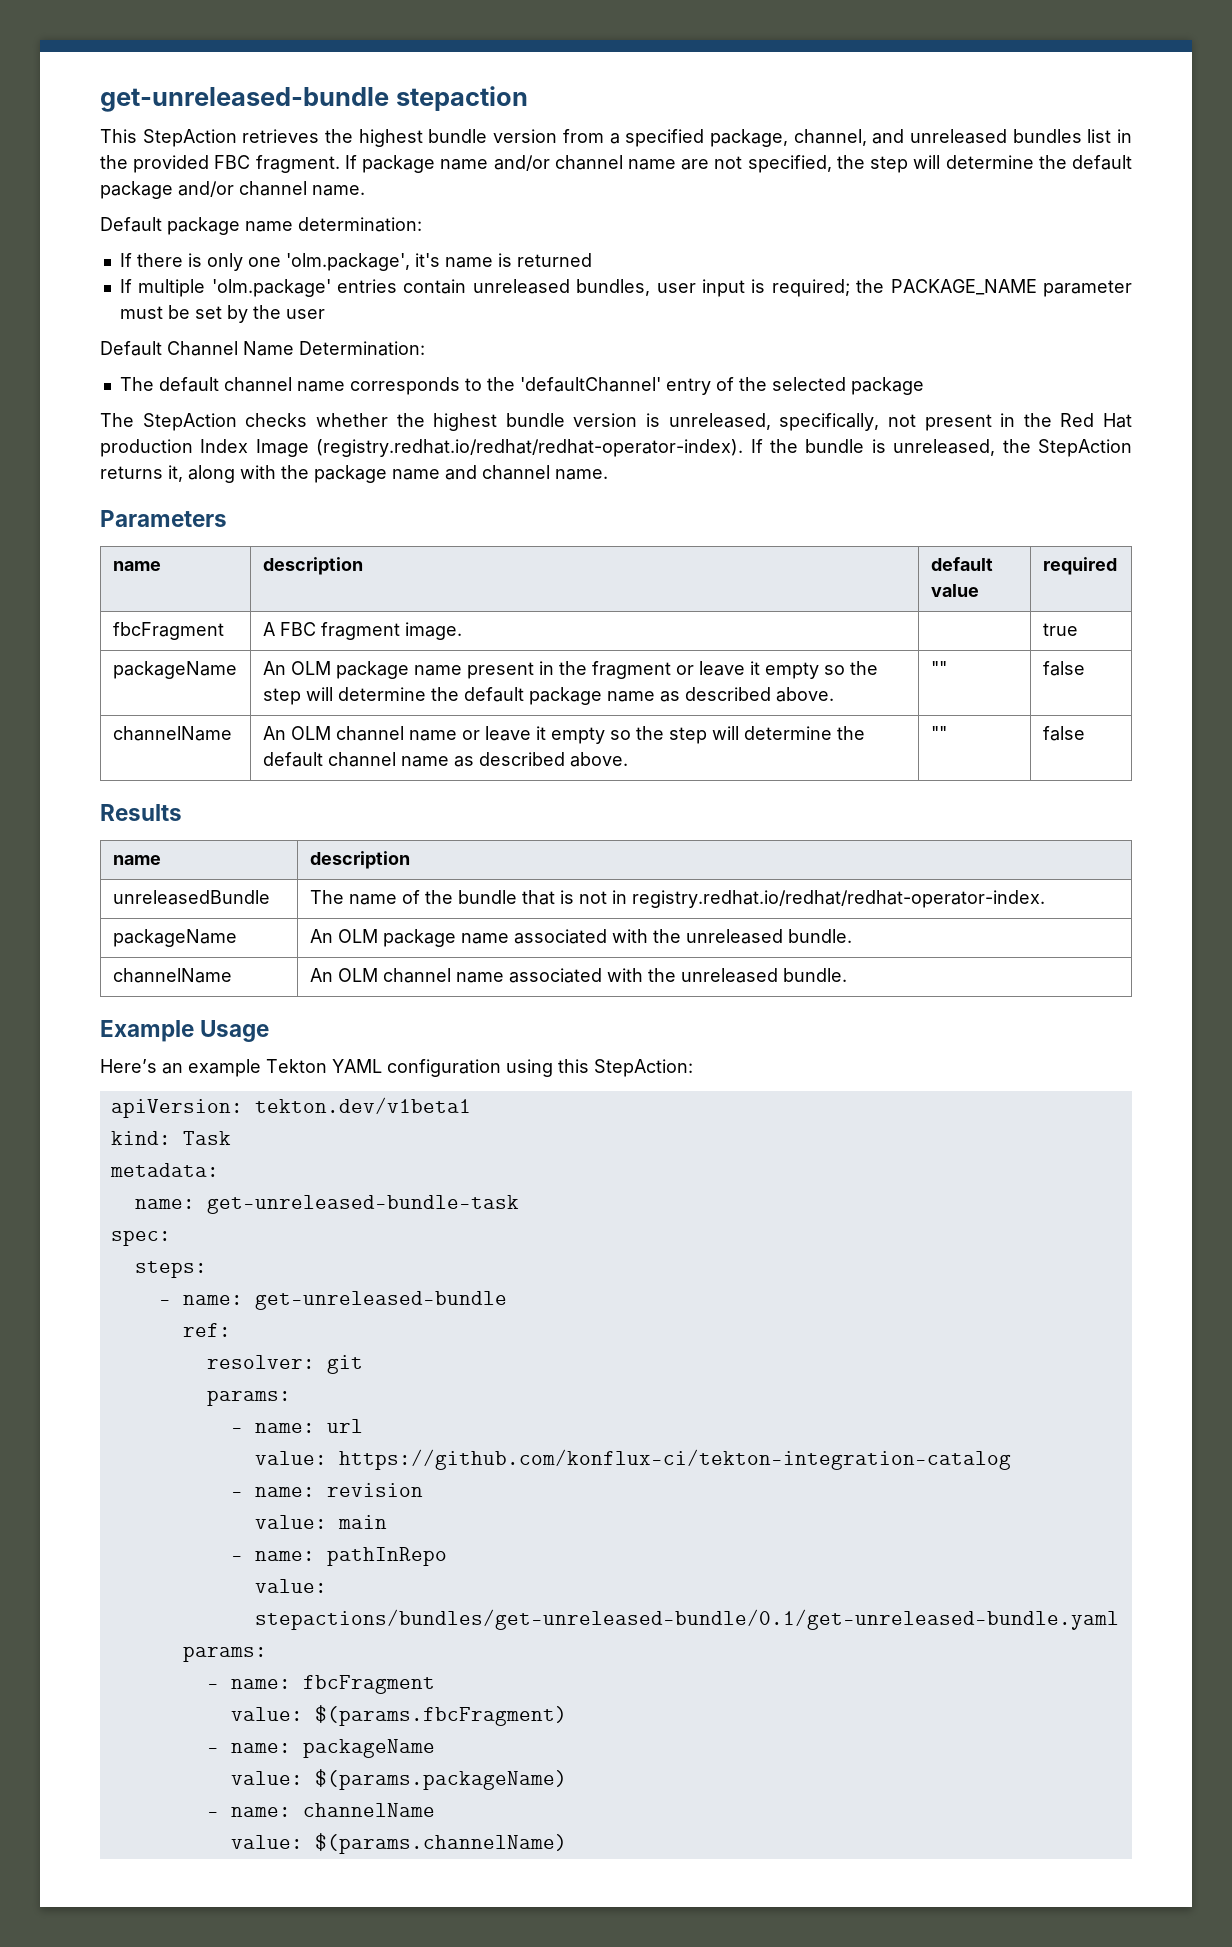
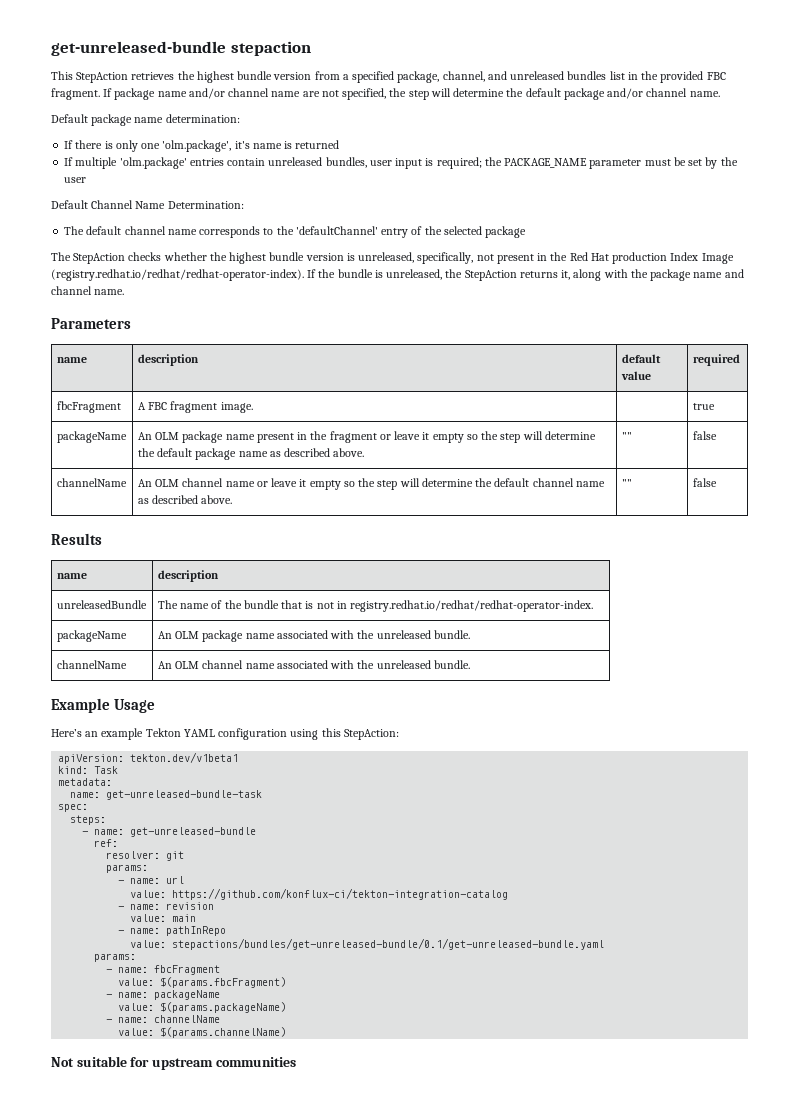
+ Not suitable for upstream communities

